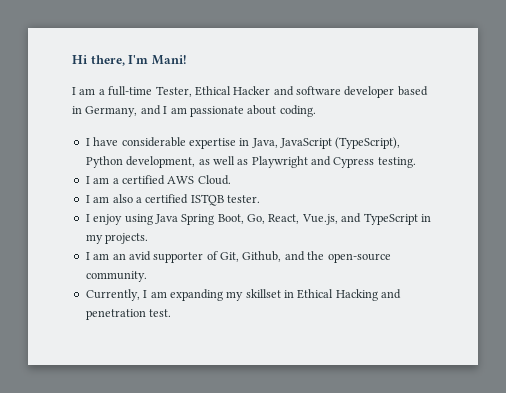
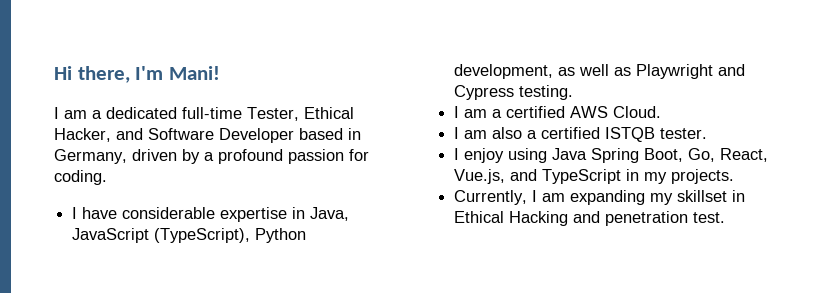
- I am a full-time Tester, Ethical Hacker and software developer based in Germany, and I am passionate about coding.
+ I am a dedicated full-time Tester, Ethical Hacker, and Software Developer based in Germany, driven by a profound passion for coding.
- I am an avid supporter of Git, Github, and the open-source community.

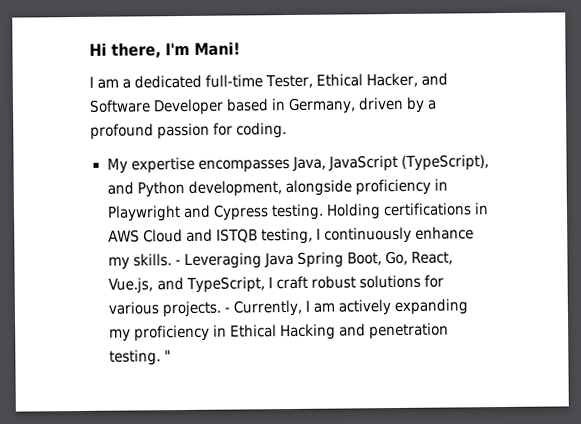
- I have considerable expertise in Java, JavaScript (TypeScript), Python development, as well as Playwright and Cypress testing.
- I am a certified AWS Cloud.
- I am also a certified ISTQB tester.
- I enjoy using Java Spring Boot, Go, React, Vue.js, and TypeScript in my projects.
- Currently, I am expanding my skillset in Ethical Hacking and penetration test.
+ My expertise encompasses Java, JavaScript (TypeScript), and Python development, alongside proficiency in Playwright and Cypress testing. Holding certifications in AWS Cloud and ISTQB testing, I continuously enhance my skills. - Leveraging Java Spring Boot, Go, React, Vue.js, and TypeScript, I craft robust solutions for various projects. - Currently, I am actively expanding my proficiency in Ethical Hacking and penetration testing. "

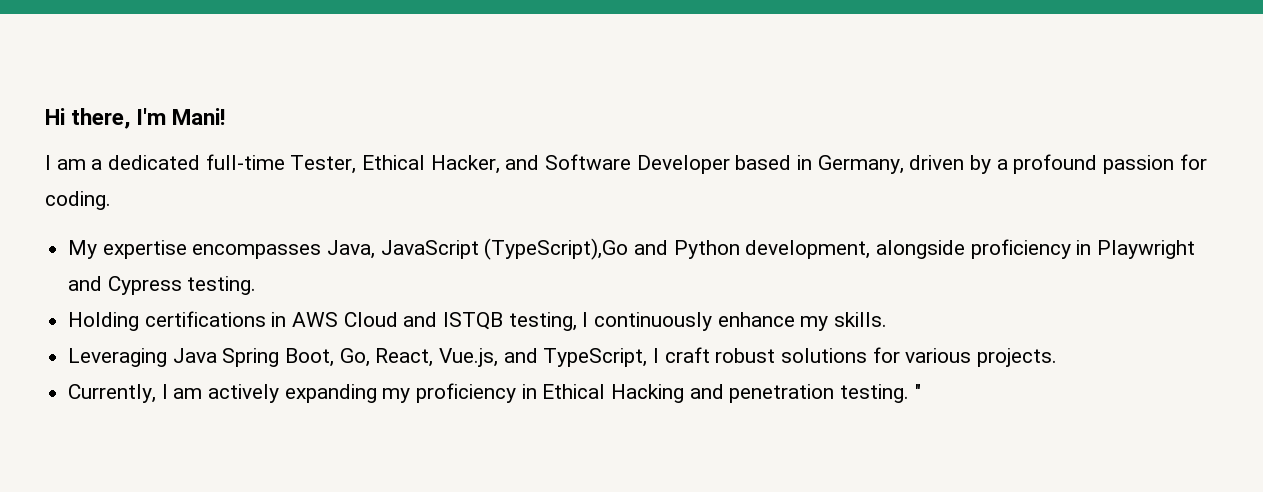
- My expertise encompasses Java, JavaScript (TypeScript), and Python development, alongside proficiency in Playwright and Cypress testing. Holding certifications in AWS Cloud and ISTQB testing, I continuously enhance my skills. - Leveraging Java Spring Boot, Go, React, Vue.js, and TypeScript, I craft robust solutions for various projects. - Currently, I am actively expanding my proficiency in Ethical Hacking and penetration testing.
+ My expertise encompasses Java, JavaScript (TypeScript),Go and Python development, alongside proficiency in Playwright and Cypress testing.
+ Holding certifications in AWS Cloud and ISTQB testing, I continuously enhance my skills.
+ Leveraging Java Spring Boot, Go, React, Vue.js, and TypeScript, I craft robust solutions for various projects.
+ Currently, I am actively expanding my proficiency in Ethical Hacking and penetration testing.

